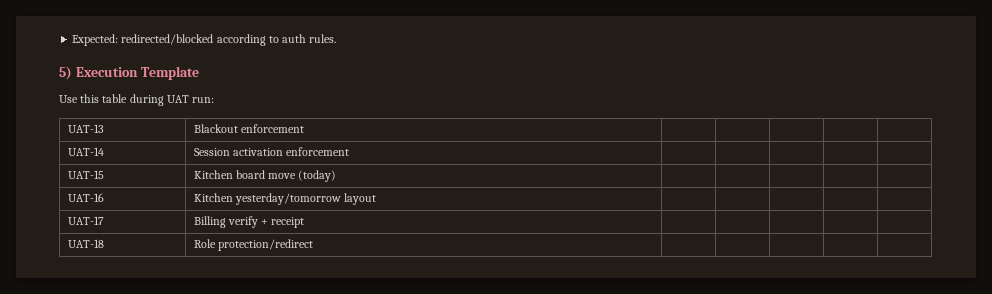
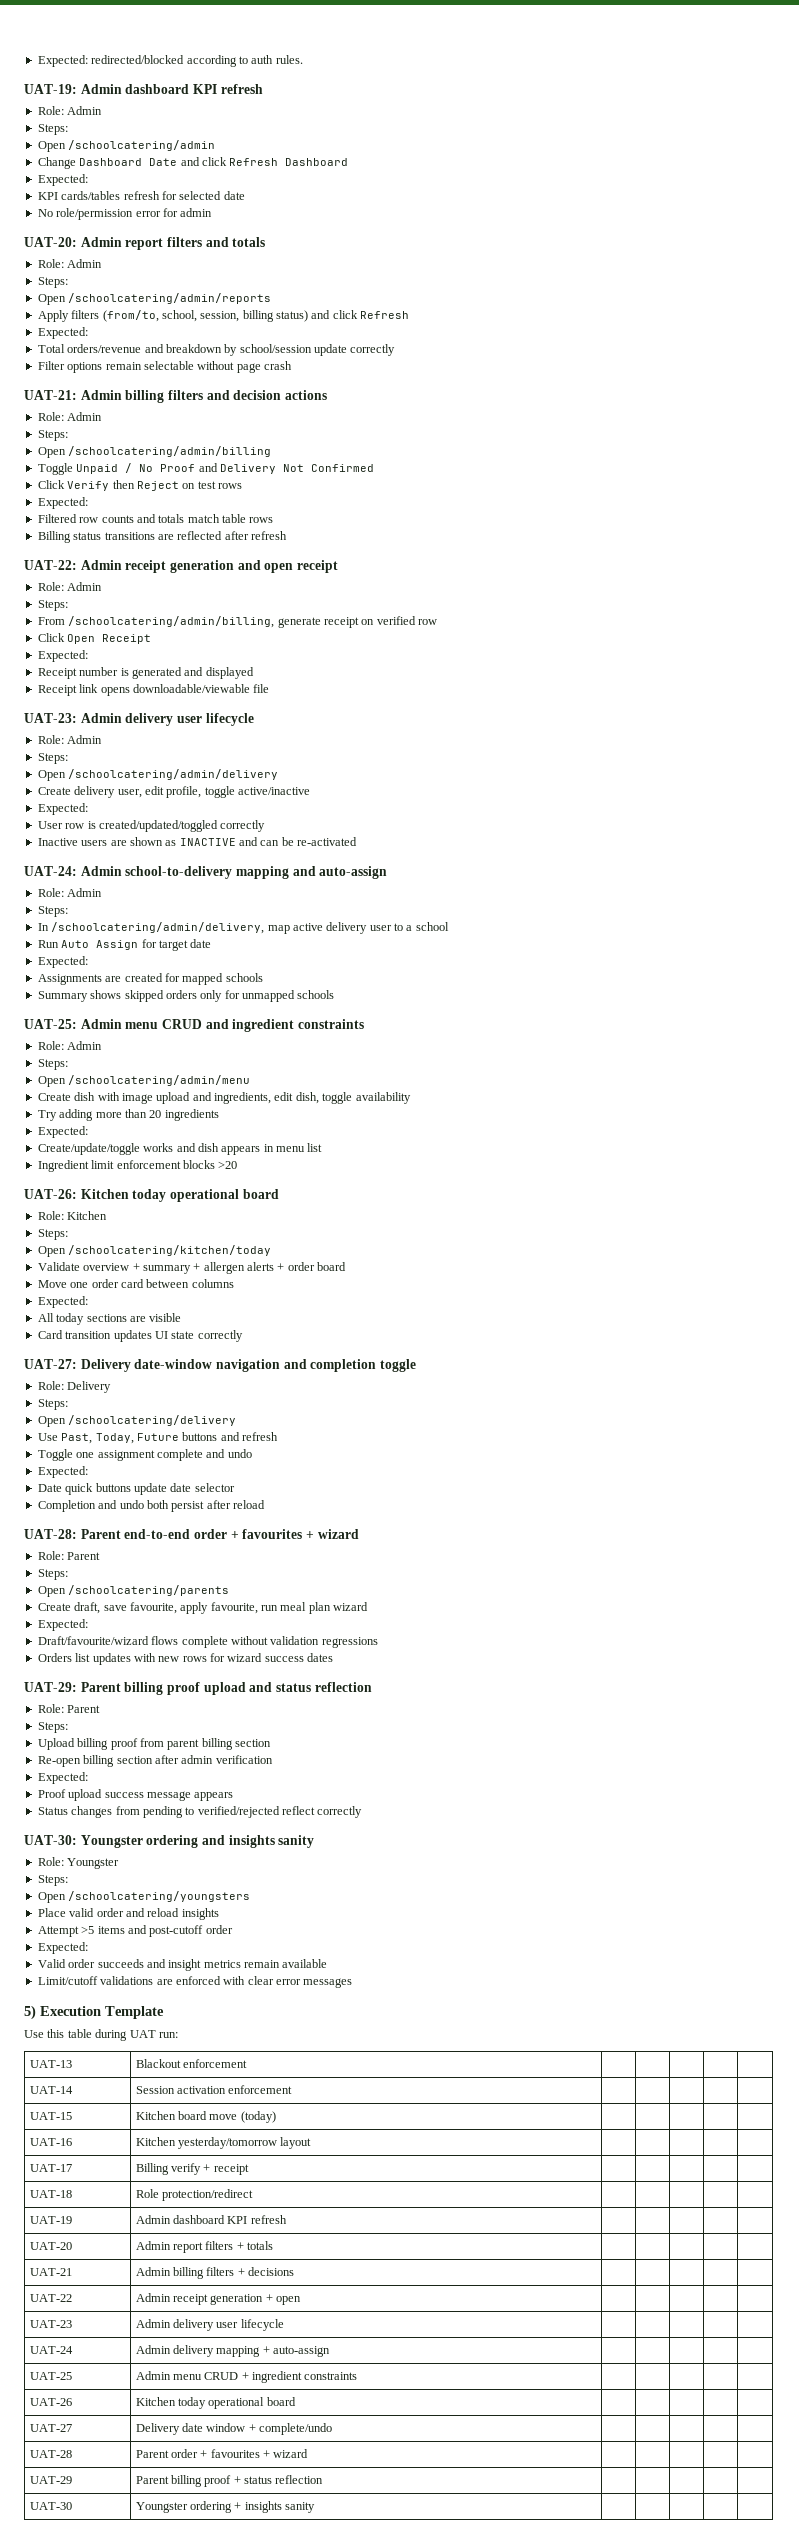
+ UAT-19: Admin dashboard KPI refresh
+ Role: Admin
+ Steps:
+ Open /schoolcatering/admin
+ Change Dashboard Date and click Refresh Dashboard
+ Expected:
+ KPI cards/tables refresh for selected date
+ No role/permission error for admin
+ UAT-20: Admin report filters and totals
+ Role: Admin
+ Steps:
+ Open /schoolcatering/admin/reports
+ Apply filters (from/to, school, session, billing status) and click Refresh
+ Expected:
+ Total orders/revenue and breakdown by school/session update correctly
+ Filter options remain selectable without page crash
+ UAT-21: Admin billing filters and decision actions
+ Role: Admin
+ Steps:
+ Open /schoolcatering/admin/billing
+ Toggle Unpaid / No Proof and Delivery Not Confirmed
+ Click Verify then Reject on test rows
+ Expected:
+ Filtered row counts and totals match table rows
+ Billing status transitions are reflected after refresh
+ UAT-22: Admin receipt generation and open receipt
+ Role: Admin
+ Steps:
+ From /schoolcatering/admin/billing, generate receipt on verified row
+ Click Open Receipt
+ Expected:
+ Receipt number is generated and displayed
+ Receipt link opens downloadable/viewable file
+ UAT-23: Admin delivery user lifecycle
+ Role: Admin
+ Steps:
+ Open /schoolcatering/admin/delivery
+ Create delivery user, edit profile, toggle active/inactive
+ Expected:
+ User row is created/updated/toggled correctly
+ Inactive users are shown as INACTIVE and can be re-activated
+ UAT-24: Admin school-to-delivery mapping and auto-assign
+ Role: Admin
+ Steps:
+ In /schoolcatering/admin/delivery, map active delivery user to a school
+ Run Auto Assign for target date
+ Expected:
+ Assignments are created for mapped schools
+ Summary shows skipped orders only for unmapped schools
+ UAT-25: Admin menu CRUD and ingredient constraints
+ Role: Admin
+ Steps:
+ Open /schoolcatering/admin/menu
+ Create dish with image upload and ingredients, edit dish, toggle availability
+ Try adding more than 20 ingredients
+ Expected:
+ Create/update/toggle works and dish appears in menu list
+ Ingredient limit enforcement blocks >20
+ UAT-26: Kitchen today operational board
+ Role: Kitchen
+ Steps:
+ Open /schoolcatering/kitchen/today
+ Validate overview + summary + allergen alerts + order board
+ Move one order card between columns
+ Expected:
+ All today sections are visible
+ Card transition updates UI state correctly
+ UAT-27: Delivery date-window navigation and completion toggle
+ Role: Delivery
+ Steps:
+ Open /schoolcatering/delivery
+ Use Past, Today, Future buttons and refresh
+ Toggle one assignment complete and undo
+ Expected:
+ Date quick buttons update date selector
+ Completion and undo both persist after reload
+ UAT-28: Parent end-to-end order + favourites + wizard
+ Role: Parent
+ Steps:
+ Open /schoolcatering/parents
+ Create draft, save favourite, apply favourite, run meal plan wizard
+ Expected:
+ Draft/favourite/wizard flows complete without validation regressions
+ Orders list updates with new rows for wizard success dates
+ UAT-29: Parent billing proof upload and status reflection
+ Role: Parent
+ Steps:
+ Upload billing proof from parent billing section
+ Re-open billing section after admin verification
+ Expected:
+ Proof upload success message appears
+ Status changes from pending to verified/rejected reflect correctly
+ UAT-30: Youngster ordering and insights sanity
+ Role: Youngster
+ Steps:
+ Open /schoolcatering/youngsters
+ Place valid order and reload insights
+ Attempt >5 items and post-cutoff order
+ Expected:
+ Valid order succeeds and insight metrics remain available
+ Limit/cutoff validations are enforced with clear error messages
+ UAT-19 | Admin dashboard KPI refresh | | | | |
+ UAT-20 | Admin report filters + totals | | | | |
+ UAT-21 | Admin billing filters + decisions | | | | |
+ UAT-22 | Admin receipt generation + open | | | | |
+ UAT-23 | Admin delivery user lifecycle | | | | |
+ UAT-24 | Admin delivery mapping + auto-assign | | | | |
+ UAT-25 | Admin menu CRUD + ingredient constraints | | | | |
+ UAT-26 | Kitchen today operational board | | | | |
+ UAT-27 | Delivery date window + complete/undo | | | | |
+ UAT-28 | Parent order + favourites + wizard | | | | |
+ UAT-29 | Parent billing proof + status reflection | | | | |
+ UAT-30 | Youngster ordering + insights sanity | | | | |

